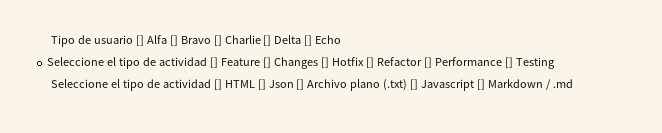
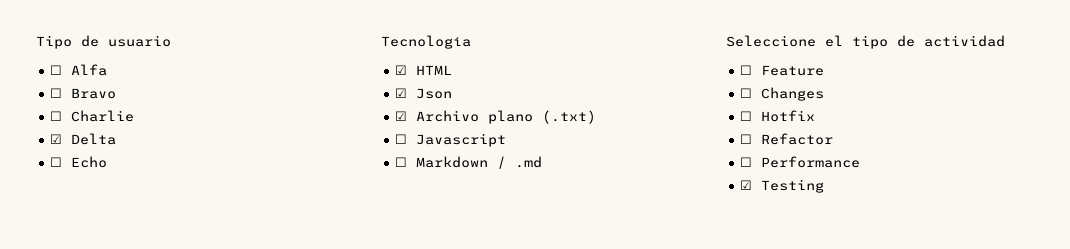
- Tipo de usuario [] Alfa [] Bravo [] Charlie [] Delta [] Echo
+ Tipo de usuario
+ ☐ Alfa
+ ☐ Bravo
+ ☐ Charlie
+ ☑ Delta
+ ☐ Echo
- Seleccione el tipo de actividad [] Feature [] Changes [] Hotfix [] Refactor [] Performance [] Testing
+ Tecnología
+ ☑ HTML
+ ☑ Json
+ ☑ Archivo plano (.txt)
+ ☐ Javascript
+ ☐ Markdown / .md
+ Seleccione el tipo de actividad
+ ☐ Feature
+ ☐ Changes
+ ☐ Hotfix
+ ☐ Refactor
+ ☐ Performance
+ ☑ Testing
- Seleccione el tipo de actividad [] HTML [] Json [] Archivo plano (.txt) [] Javascript [] Markdown / .md

